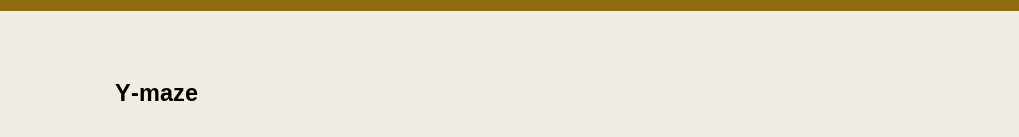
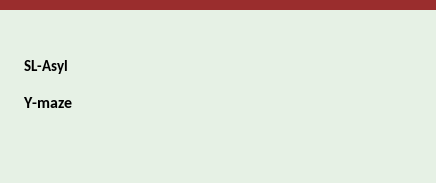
+ SL-Asyl

